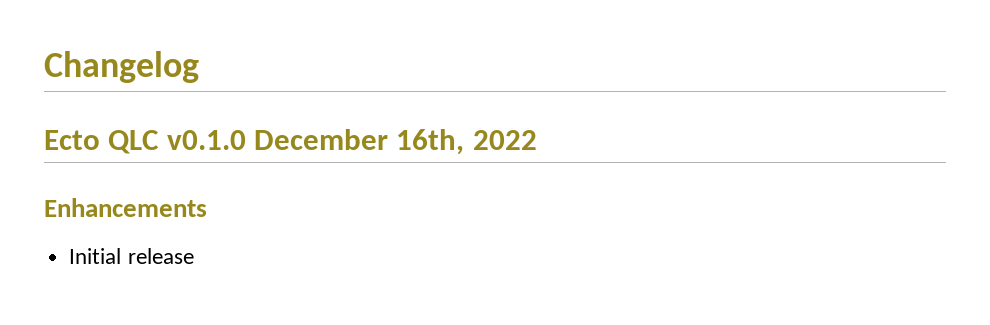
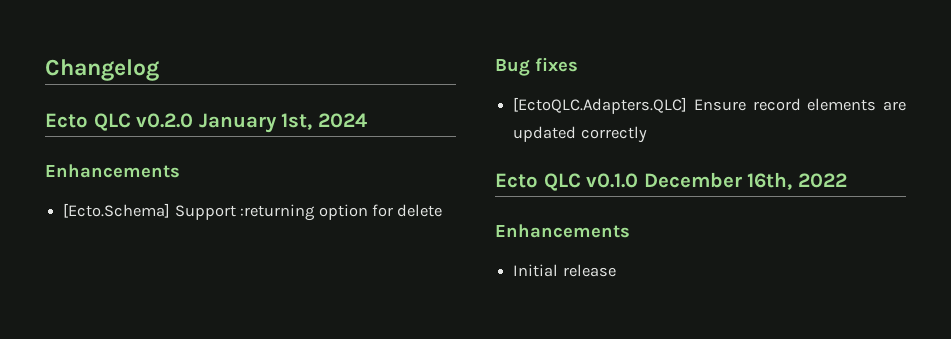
+ Ecto QLC v0.2.0 January 1st, 2024
+ Enhancements
+ [Ecto.Schema] Support :returning option for delete
+ Bug fixes
+ [EctoQLC.Adapters.QLC] Ensure record elements are updated correctly

